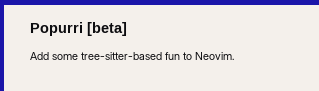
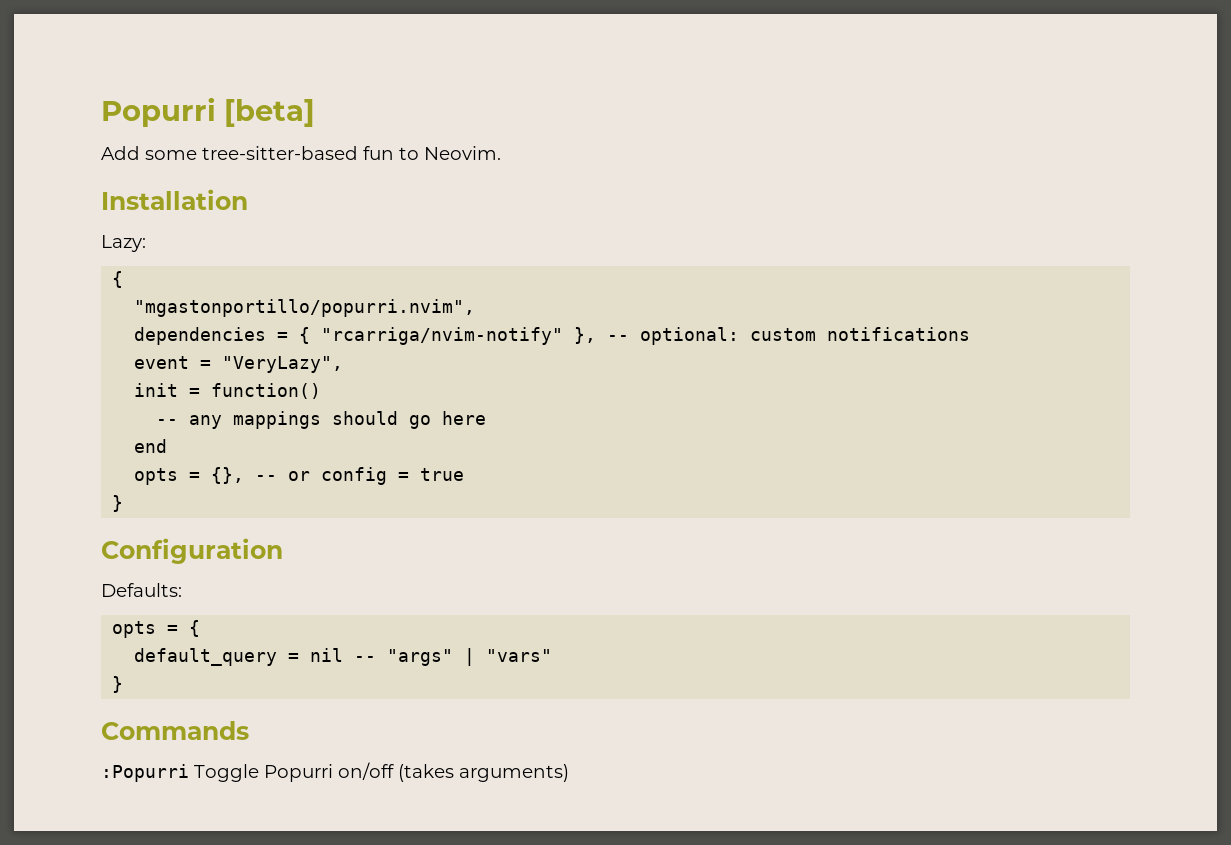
+ Installation
+ Lazy:
+ {
+ "mgastonportillo/popurri.nvim",
+ dependencies = { "rcarriga/nvim-notify" }, -- optional: custom notifications
+ event = "VeryLazy",
+ init = function()
+ -- any mappings should go here
+ end
+ opts = {}, -- or config = true
+ }
+ Configuration
+ Defaults:
+ opts = {
+ default_query = nil -- "args" | "vars"
+ }
+ Commands
+ :Popurri Toggle Popurri on/off (takes arguments)

